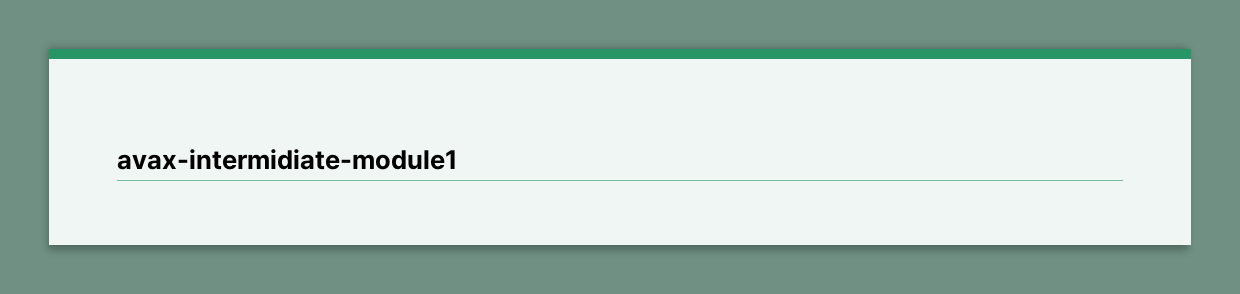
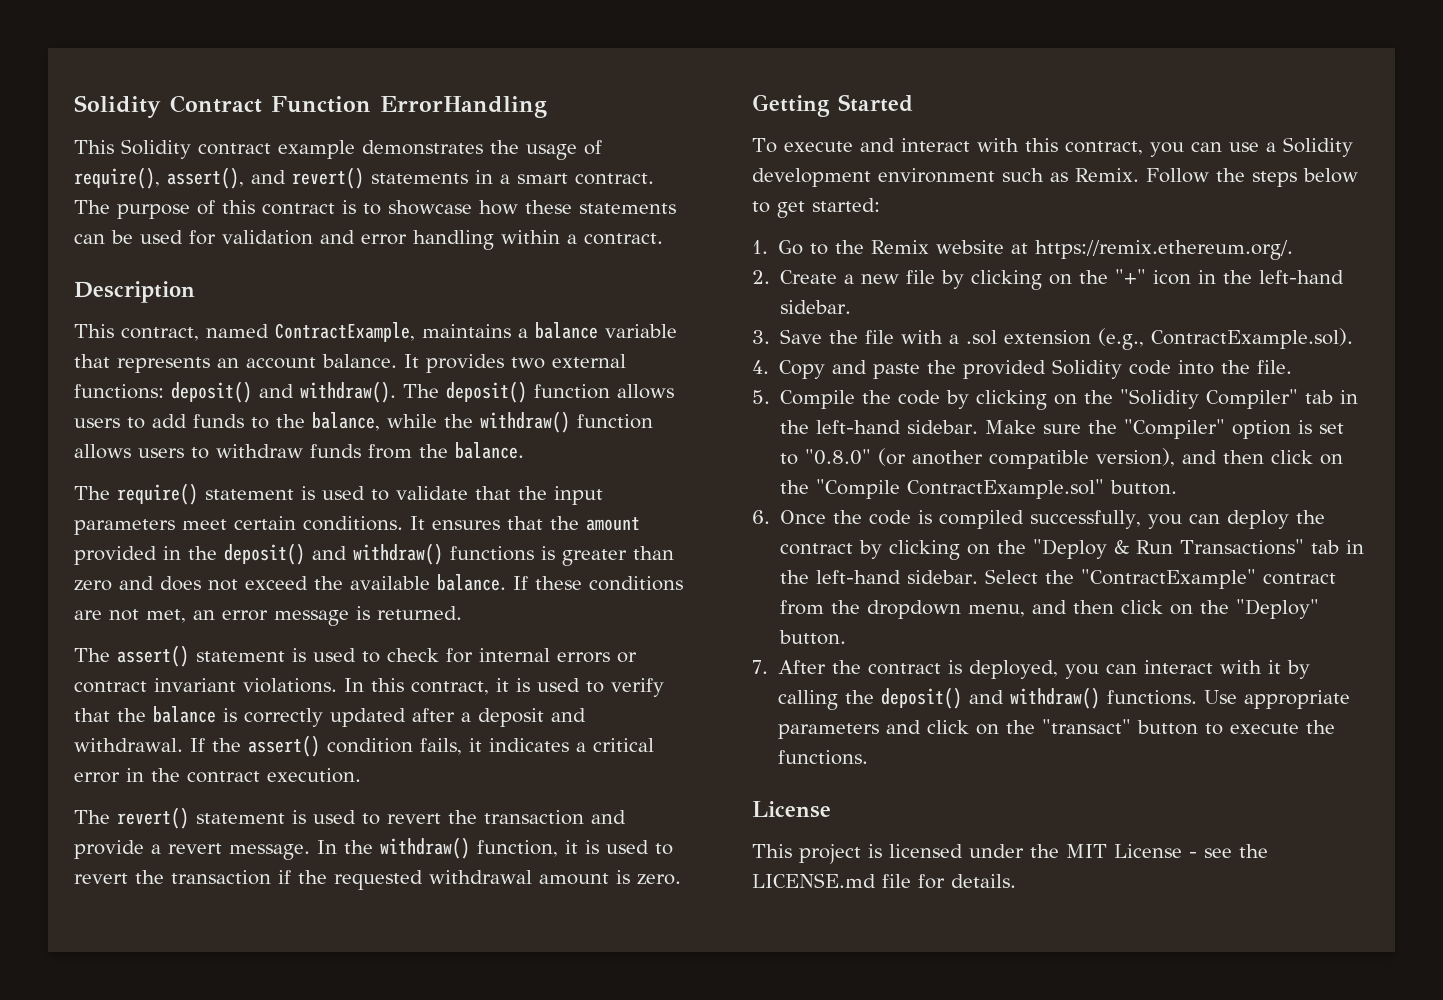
- avax-intermidiate-module1
+ Solidity Contract Function ErrorHandling
+ This Solidity contract example demonstrates the usage of require(), assert(), and revert() statements in a smart contract. The purpose of this contract is to showcase how these statements can be used for validation and error handling within a contract.
+ Description
+ This contract, named ContractExample, maintains a balance variable that represents an account balance. It provides two external functions: deposit() and withdraw(). The deposit() function allows users to add funds to the balance, while the withdraw() function allows users to withdraw funds from the balance.
+ The require() statement is used to validate that the input parameters meet certain conditions. It ensures that the amount provided in the deposit() and withdraw() functions is greater than zero and does not exceed the available balance. If these conditions are not met, an error message is returned.
+ The assert() statement is used to check for internal errors or contract invariant violations. In this contract, it is used to verify that the balance is correctly updated after a deposit and withdrawal. If the assert() condition fails, it indicates a critical error in the contract execution.
+ The revert() statement is used to revert the transaction and provide a revert message. In the withdraw() function, it is used to revert the transaction if the requested withdrawal amount is zero.
+ Getting Started
+ To execute and interact with this contract, you can use a Solidity development environment such as Remix. Follow the steps below to get started:
+ 1. Go to the Remix website at https://remix.ethereum.org/.
+ 2. Create a new file by clicking on the "+" icon in the left-hand sidebar.
+ 3. Save the file with a .sol extension (e.g., ContractExample.sol).
+ 4. Copy and paste the provided Solidity code into the file.
+ 5. Compile the code by clicking on the "Solidity Compiler" tab in the left-hand sidebar. Make sure the "Compiler" option is set to "0.8.0" (or another compatible version), and then click on the "Compile ContractExample.sol" button.
+ 6. Once the code is compiled successfully, you can deploy the contract by clicking on the "Deploy & Run Transactions" tab in the left-hand sidebar. Select the "ContractExample" contract from the dropdown menu, and then click on the "Deploy" button.
+ 7. After the contract is deployed, you can interact with it by calling the deposit() and withdraw() functions. Use appropriate parameters and click on the "transact" button to execute the functions.
+ License
+ This project is licensed under the MIT License - see the LICENSE.md file for details.

